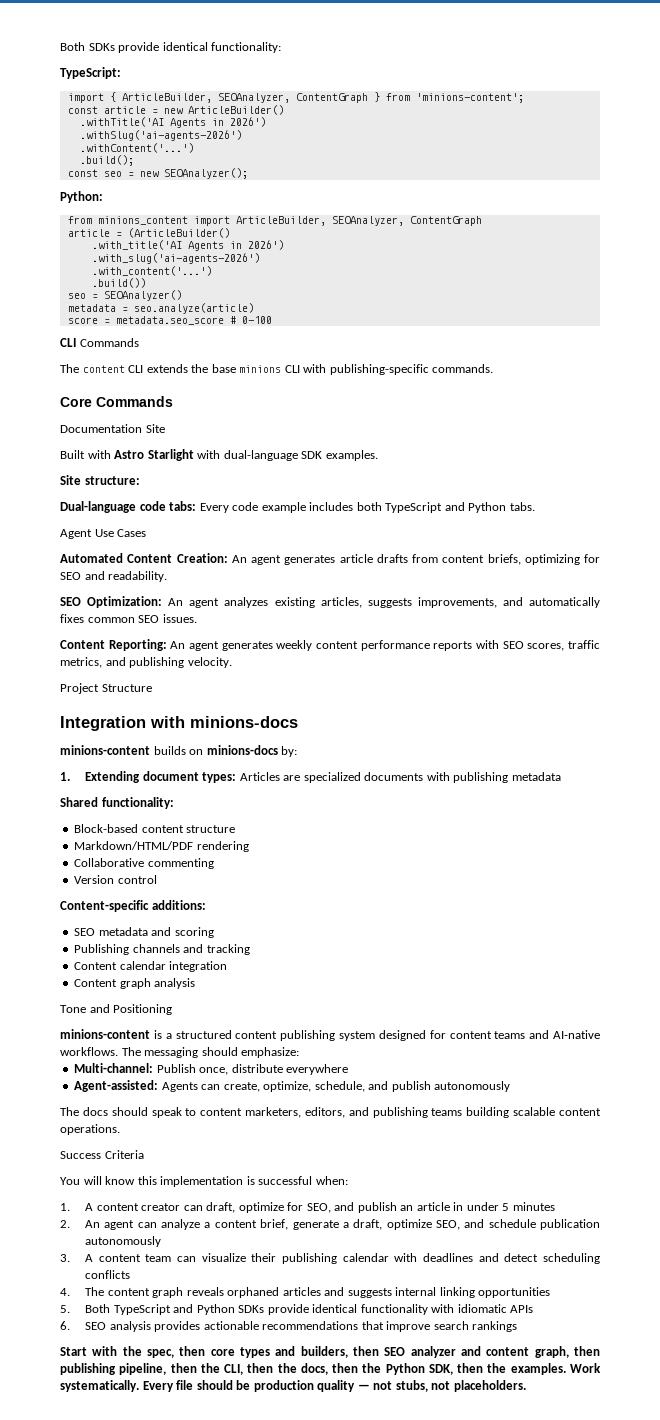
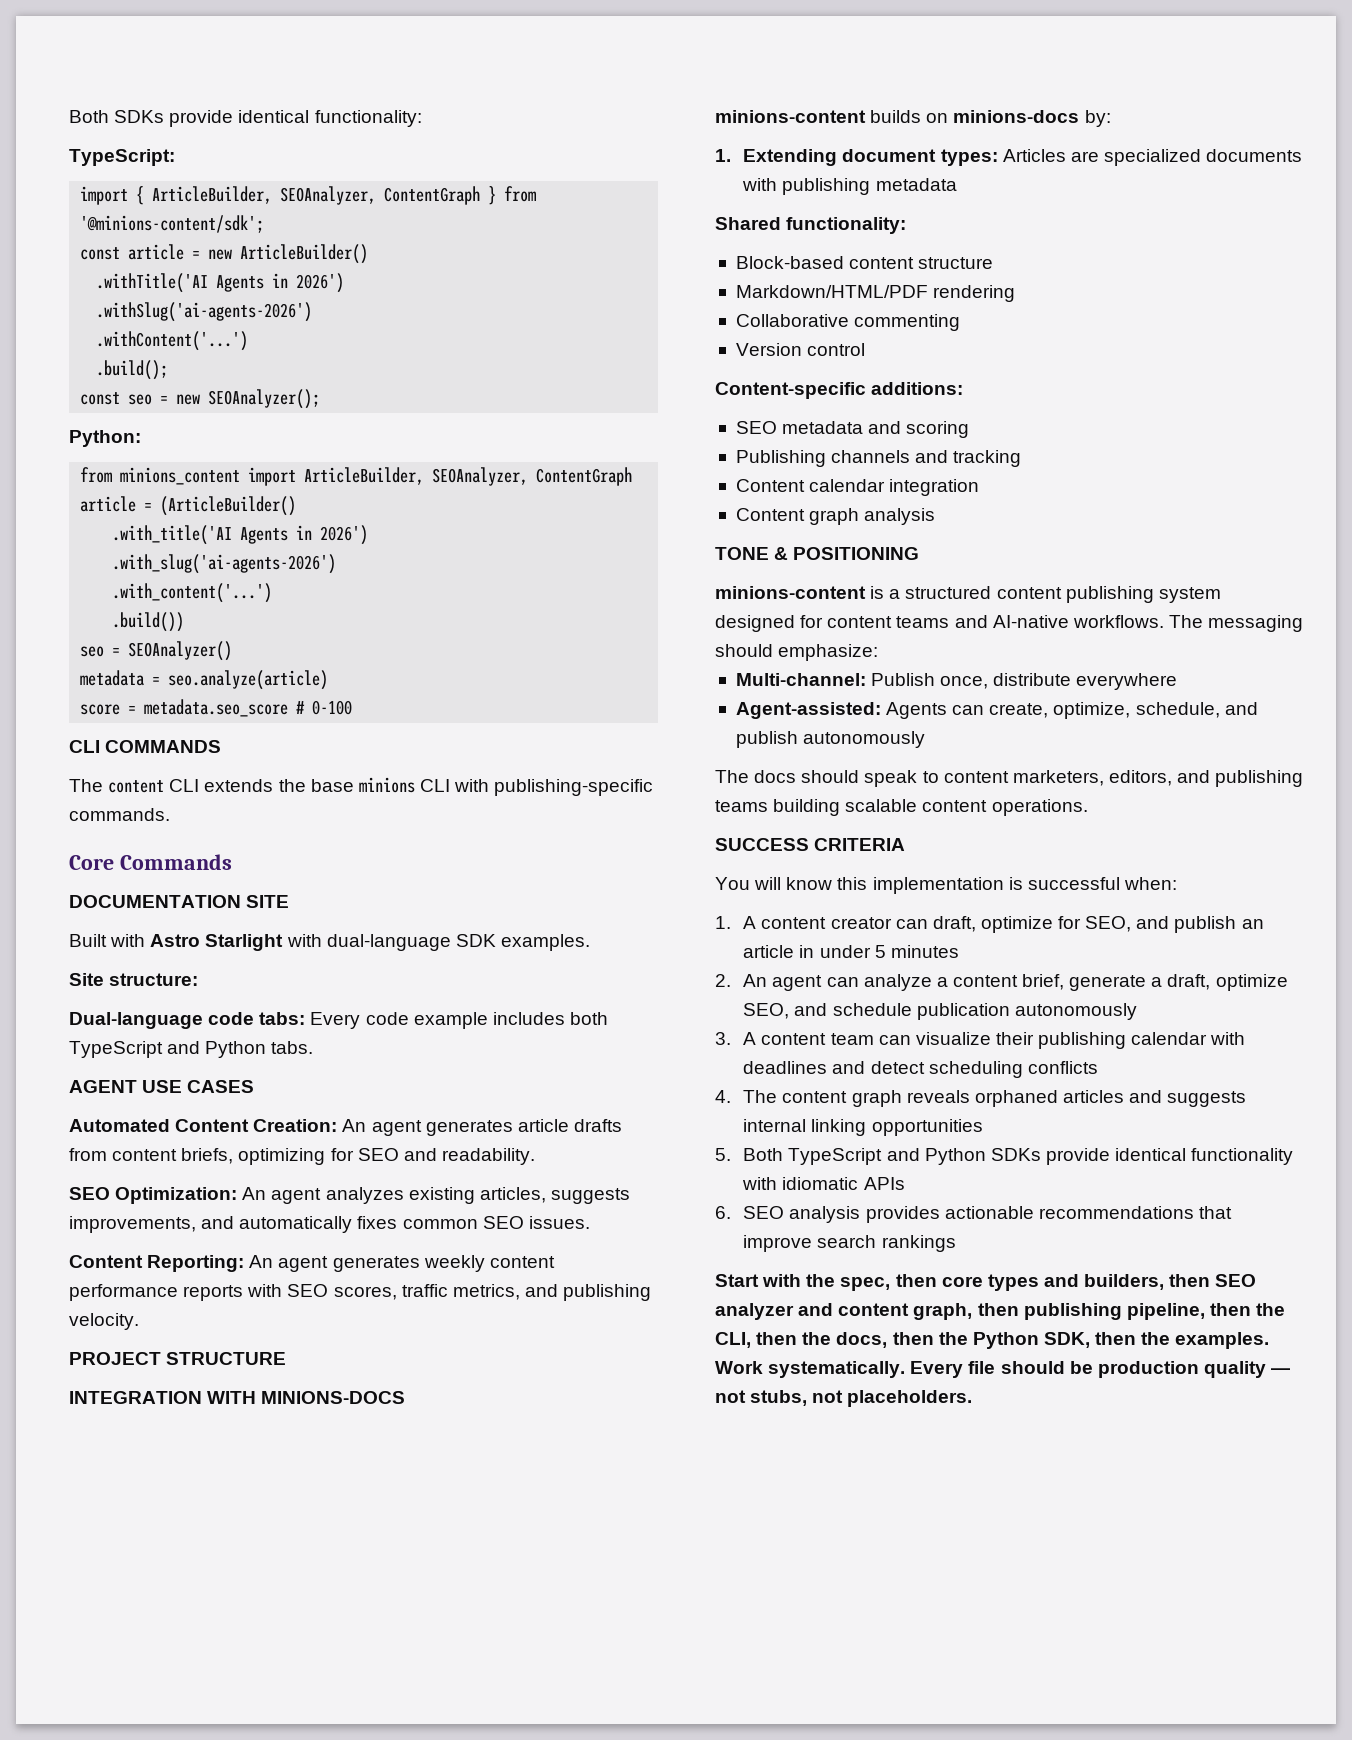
- import { ArticleBuilder, SEOAnalyzer, ContentGraph } from 'minions-content';
+ import { ArticleBuilder, SEOAnalyzer, ContentGraph } from '@minions-content/sdk';
- CLI Commands
+ CLI COMMANDS
- Documentation Site
+ DOCUMENTATION SITE
- Agent Use Cases
+ AGENT USE CASES
- Project Structure
- Integration with minions-docs
+ PROJECT STRUCTURE
+ INTEGRATION WITH MINIONS-DOCS
- Tone and Positioning
+ TONE & POSITIONING
- Success Criteria
+ SUCCESS CRITERIA

